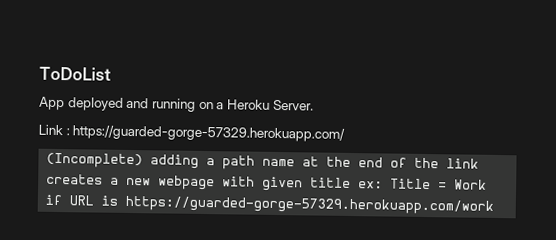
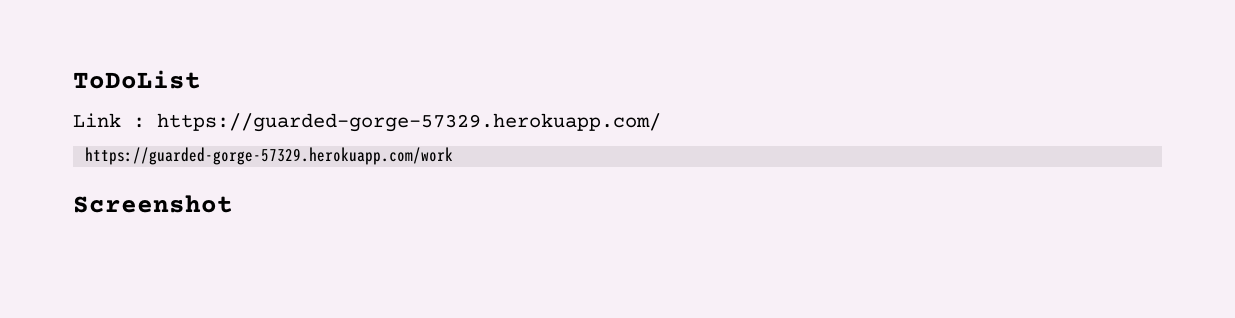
- App deployed and running on a Heroku Server.
  Link : https://guarded-gorge-57329.herokuapp.com/
- (Incomplete) adding a path name at the end of the link creates a new webpage with given title ex: Title = Work if URL is https://guarded-gorge-57329.herokuapp.com/work
+ https://guarded-gorge-57329.herokuapp.com/work
+ Screenshot

